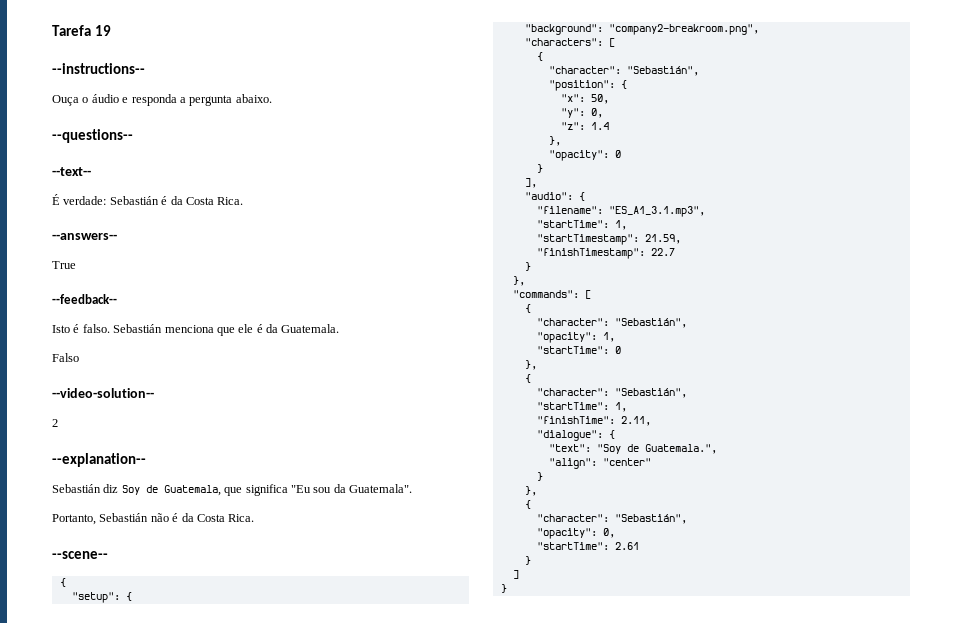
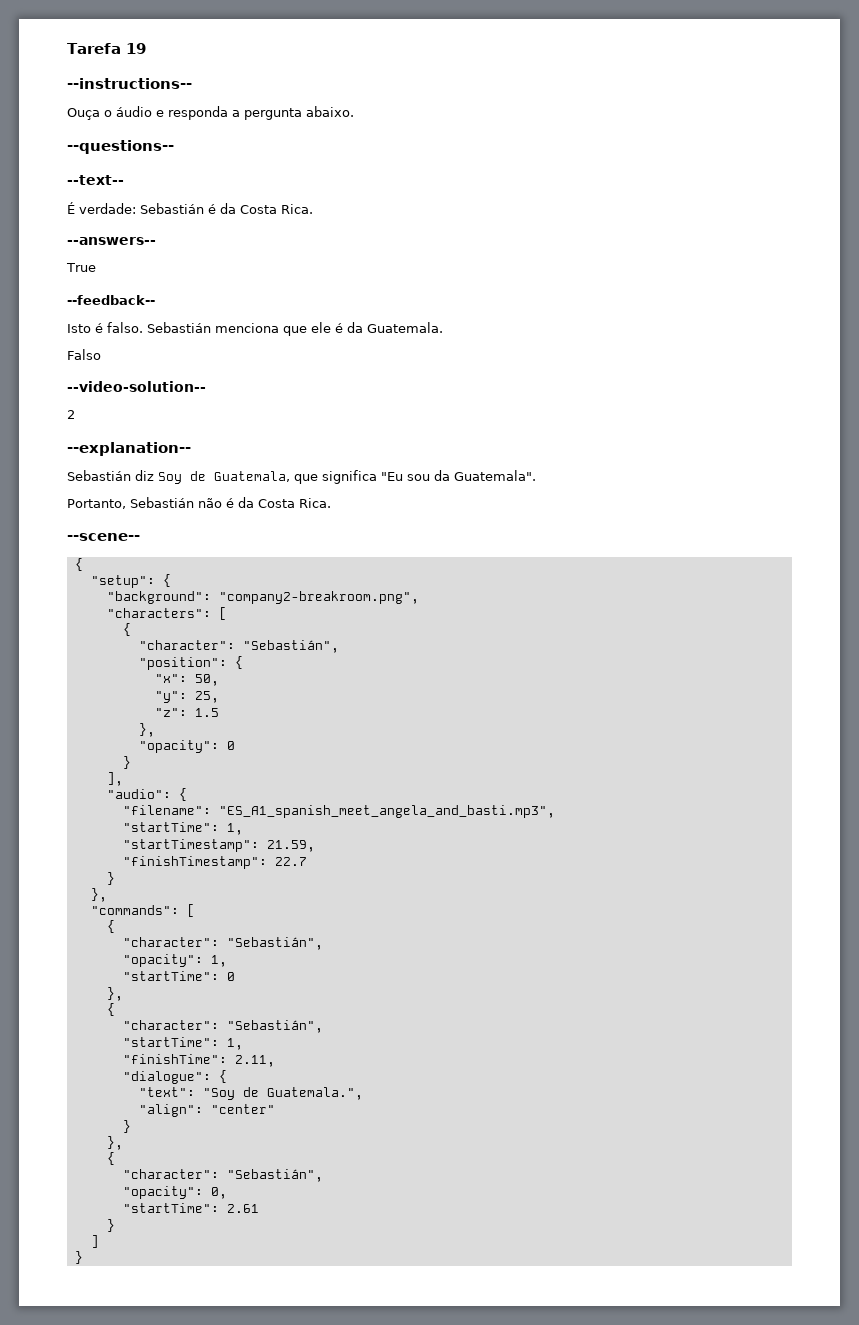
- "y": 0,
+ "y": 25,
- "z": 1.4
+ "z": 1.5
- "filename": "ES_A1_3.1.mp3",
+ "filename": "ES_A1_spanish_meet_angela_and_basti.mp3",

